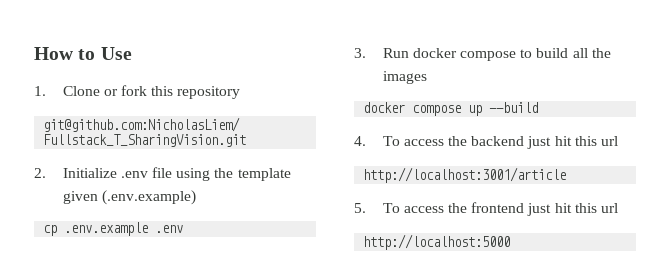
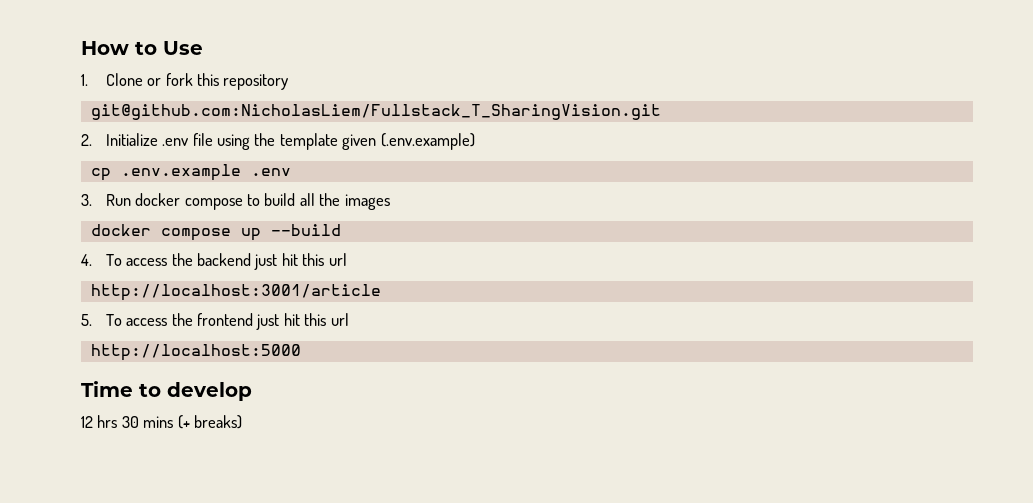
+ Time to develop
+ 12 hrs 30 mins (+ breaks)

